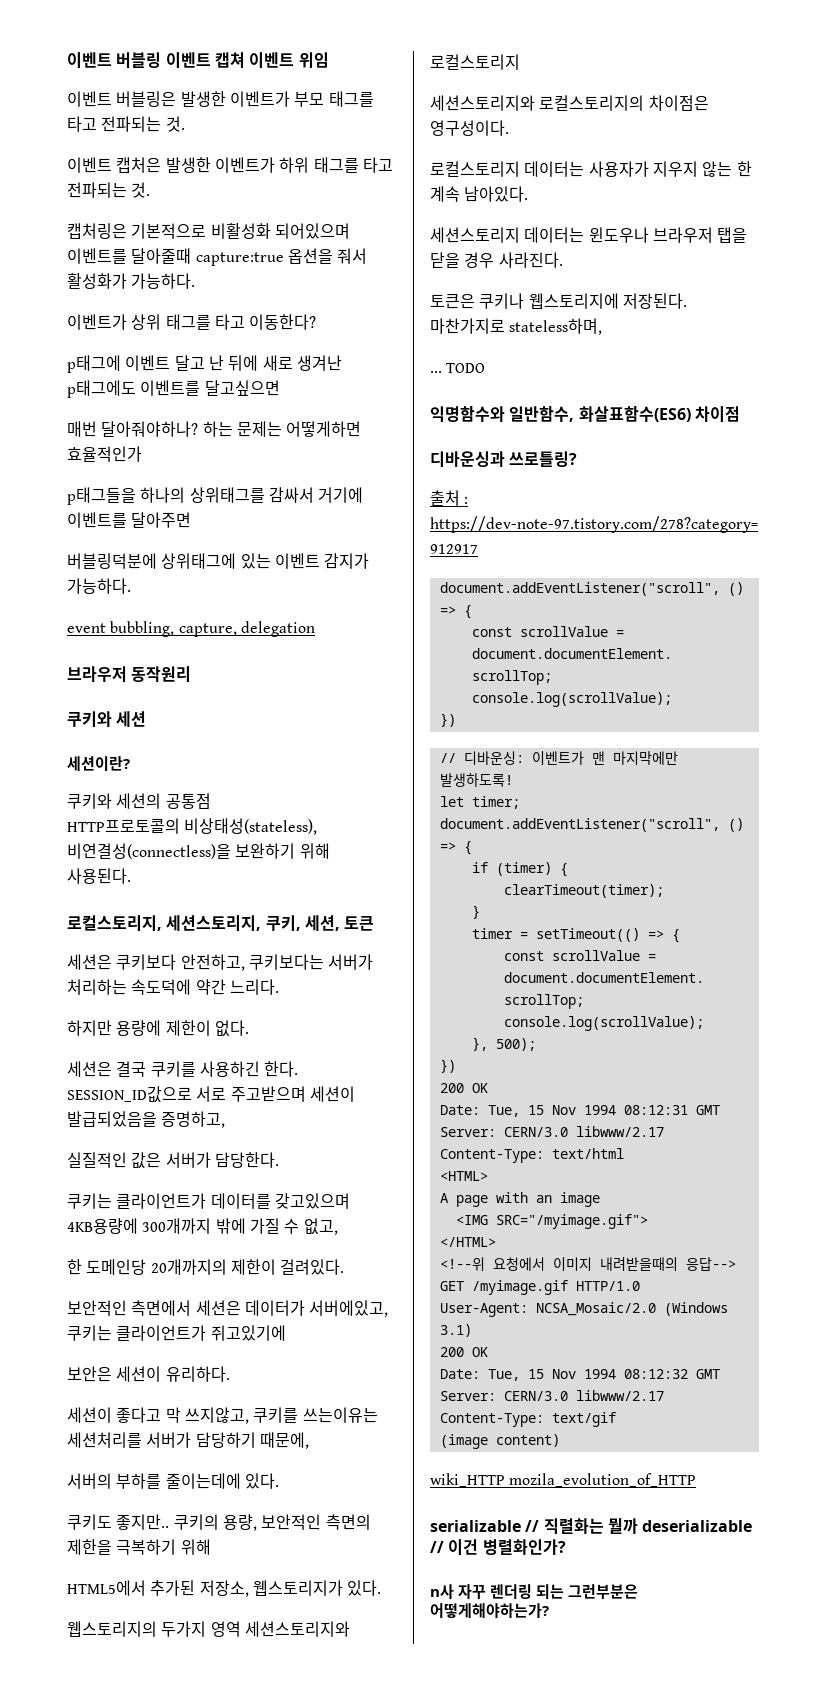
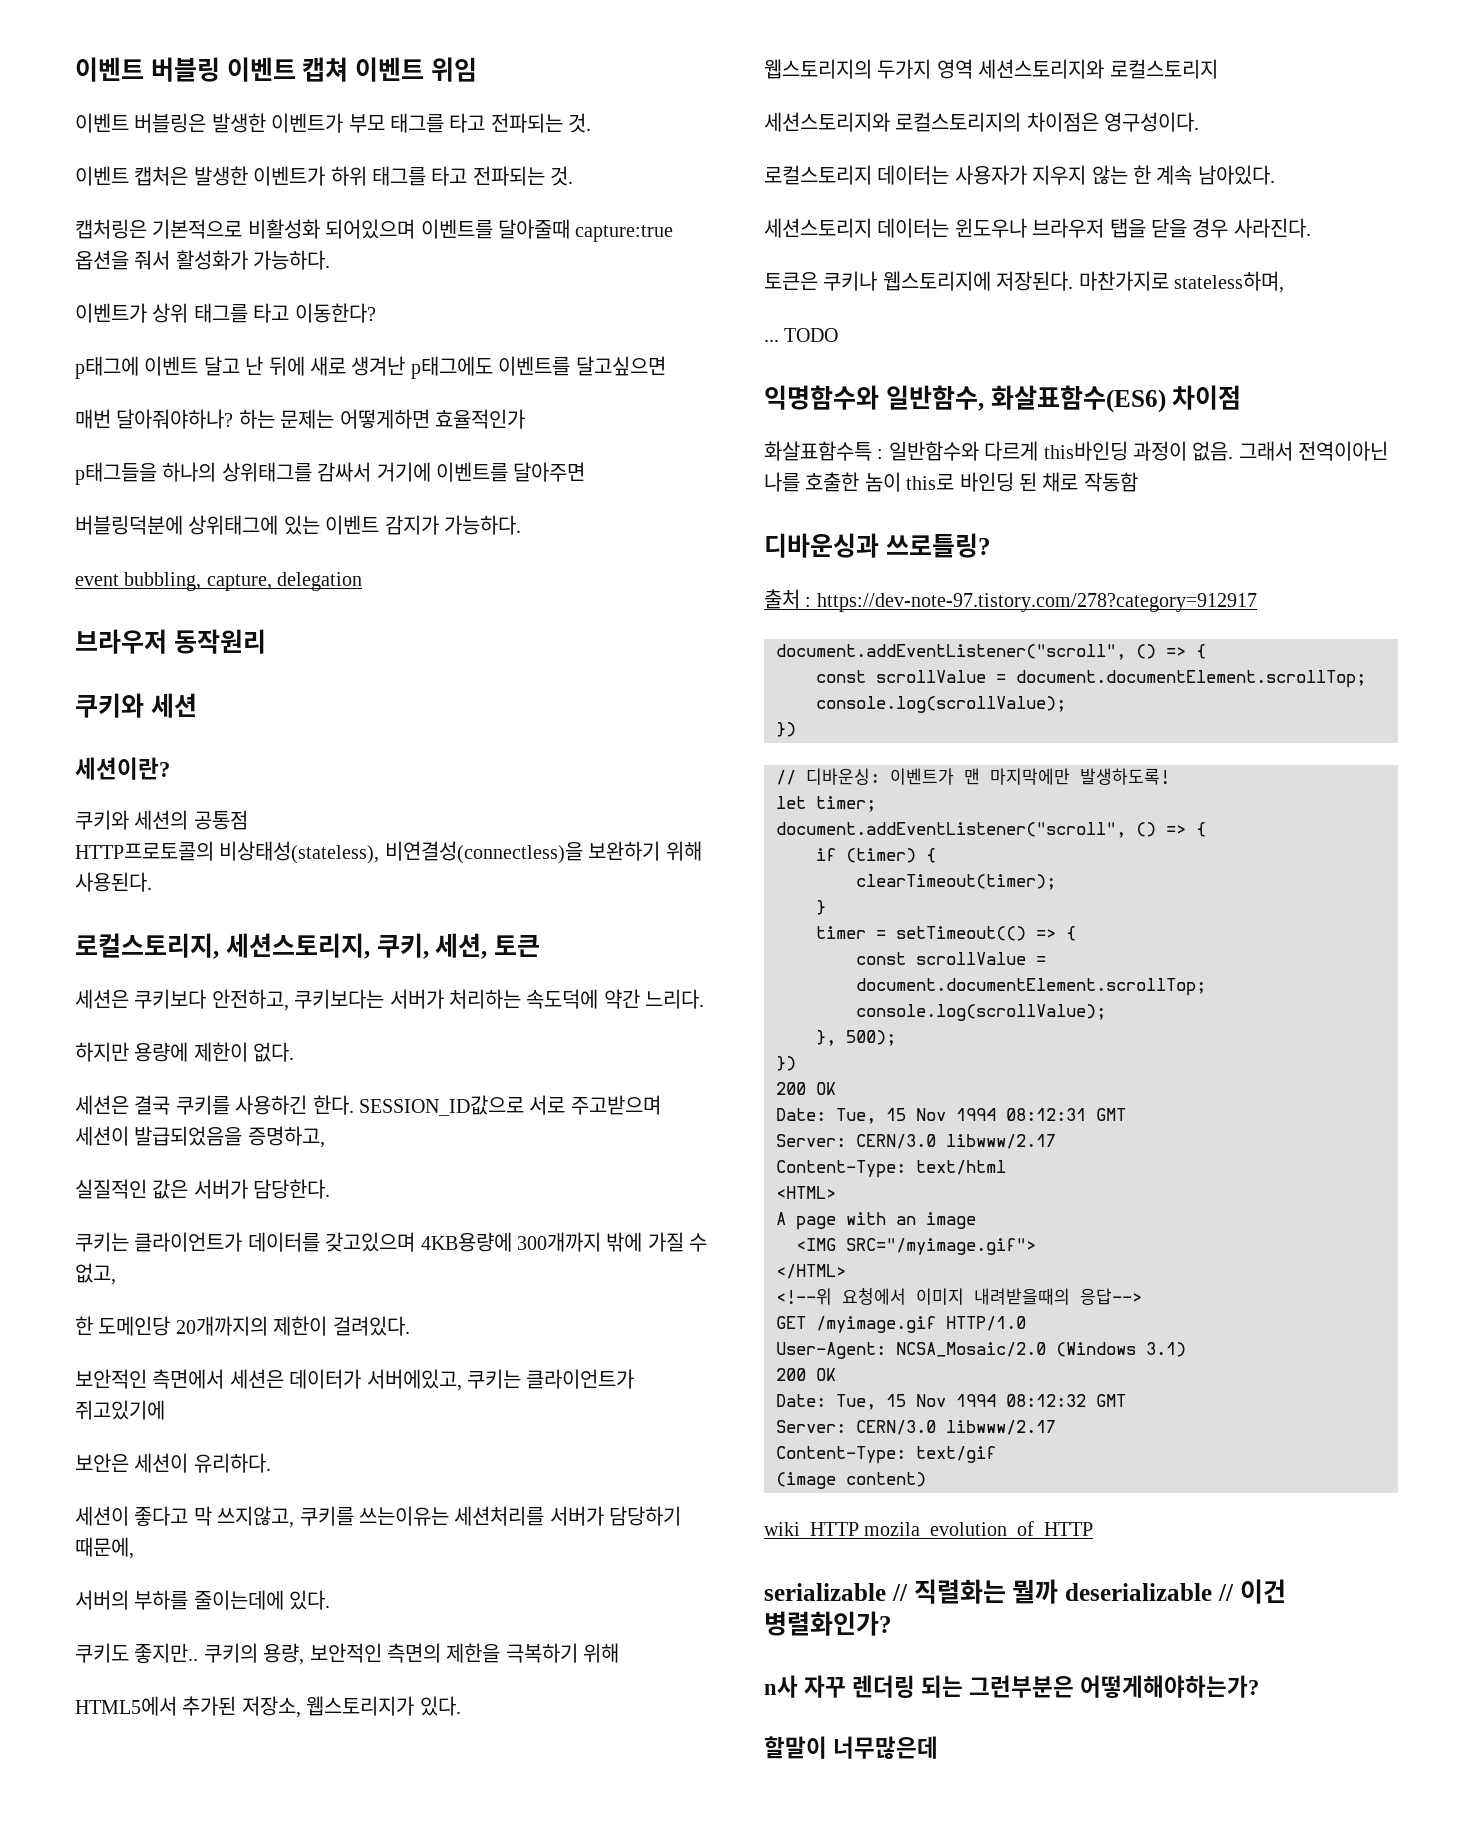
+ 화살표함수특 : 일반함수와 다르게 this바인딩 과정이 없음. 그래서 전역이아닌 나를 호출한 놈이 this로 바인딩 된 채로 작동함
+ 할말이 너무많은데

